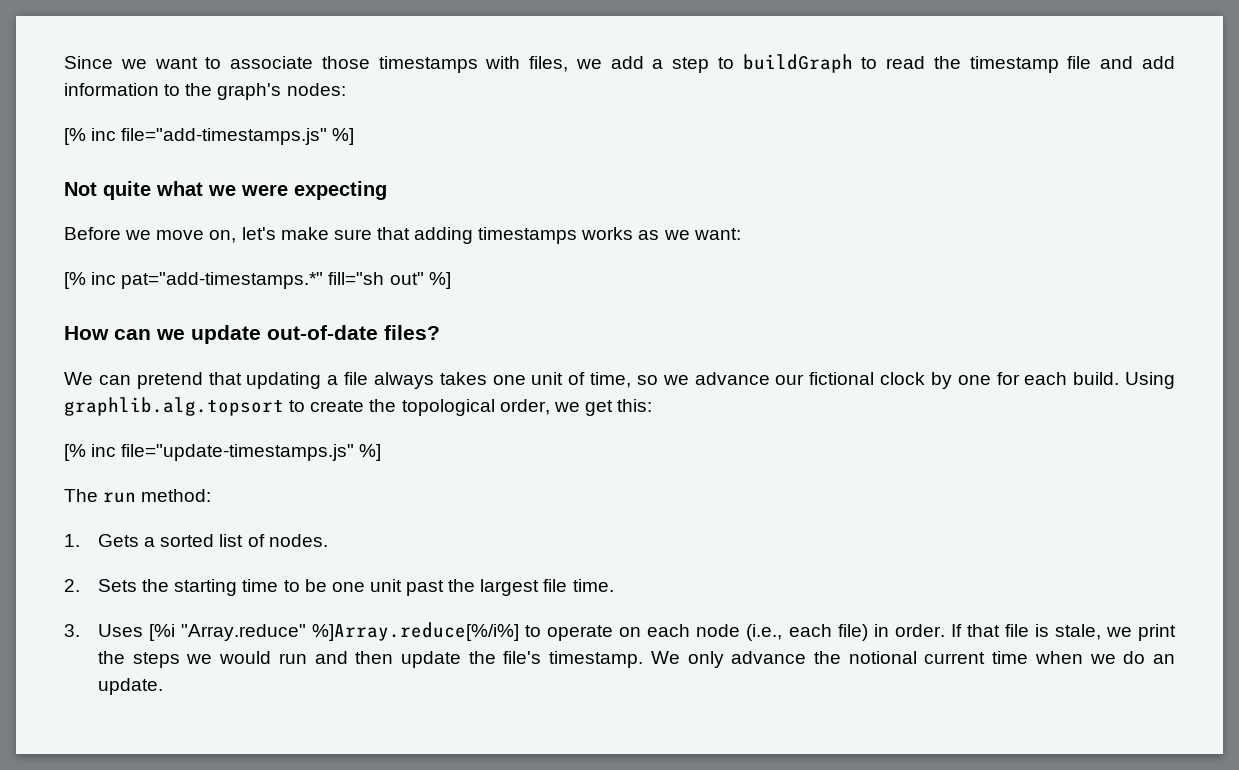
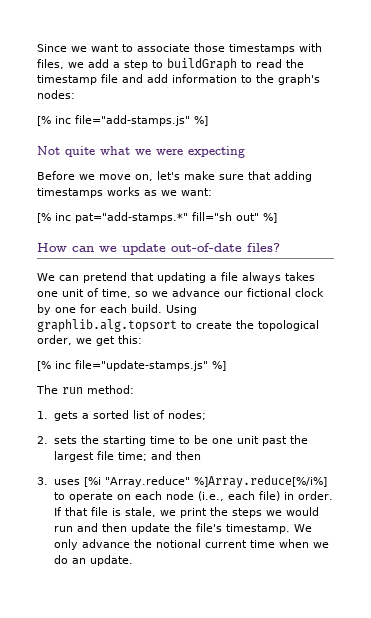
- [% inc file="add-timestamps.js" %]
+ [% inc file="add-stamps.js" %]
- [% inc pat="add-timestamps.*" fill="sh out" %]
+ [% inc pat="add-stamps.*" fill="sh out" %]
- [% inc file="update-timestamps.js" %]
+ [% inc file="update-stamps.js" %]
- 1. Gets a sorted list of nodes.
+ 1. gets a sorted list of nodes;
- 2. Sets the starting time to be one unit past the largest file time.
+ 2. sets the starting time to be one unit past the largest file time; and then
- 3. Uses [%i "Array.reduce" %]Array.reduce[%/i%] to operate on each node (i.e., each file) in order.
+ 3. uses [%i "Array.reduce" %]Array.reduce[%/i%] to operate on each node (i.e., each file) in order.

